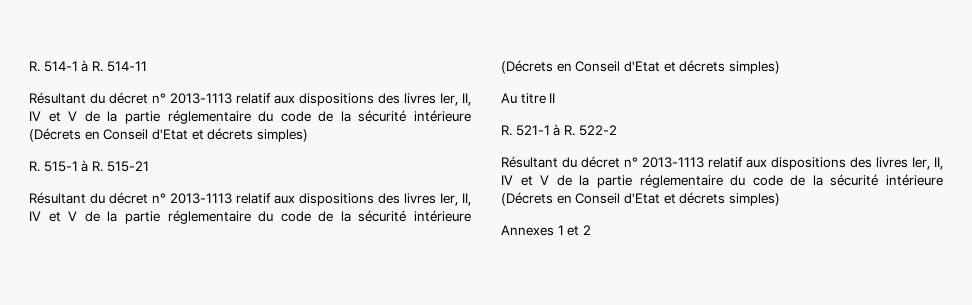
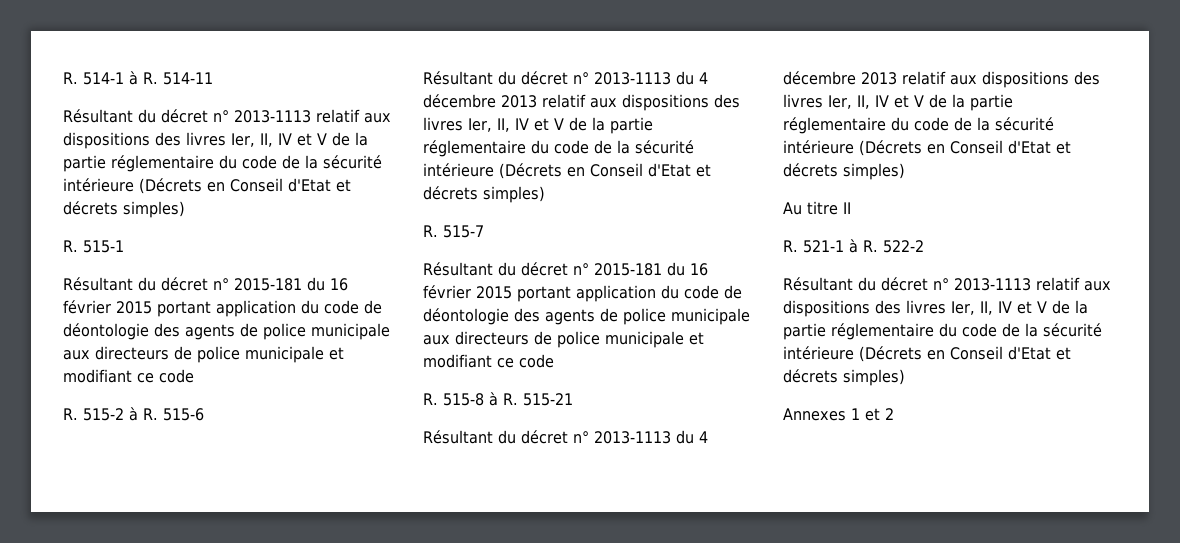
- R. 515-1 à R. 515-21
- Résultant du décret n° 2013-1113 relatif aux dispositions des livres Ier, II, IV et V de la partie réglementaire du code de la sécurité intérieure (Décrets en Conseil d'Etat et décrets simples)
+ R. 515-1
+ Résultant du décret n° 2015-181 du 16 février 2015 portant application du code de déontologie des agents de police municipale aux directeurs de police municipale et modifiant ce code
+ R. 515-2 à R. 515-6
+ Résultant du décret n° 2013-1113 du 4 décembre 2013 relatif aux dispositions des livres Ier, II, IV et V de la partie réglementaire du code de la sécurité intérieure (Décrets en Conseil d'Etat et décrets simples)
+ R. 515-7
+ Résultant du décret n° 2015-181 du 16 février 2015 portant application du code de déontologie des agents de police municipale aux directeurs de police municipale et modifiant ce code
+ R. 515-8 à R. 515-21
+ Résultant du décret n° 2013-1113 du 4 décembre 2013 relatif aux dispositions des livres Ier, II, IV et V de la partie réglementaire du code de la sécurité intérieure (Décrets en Conseil d'Etat et décrets simples)

